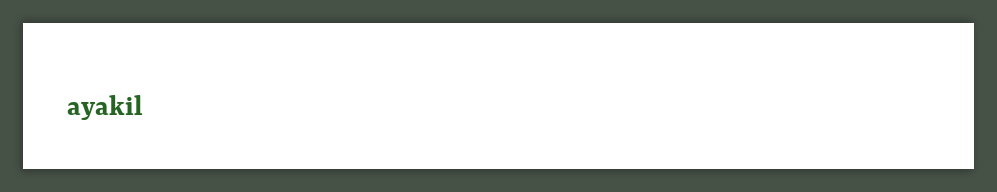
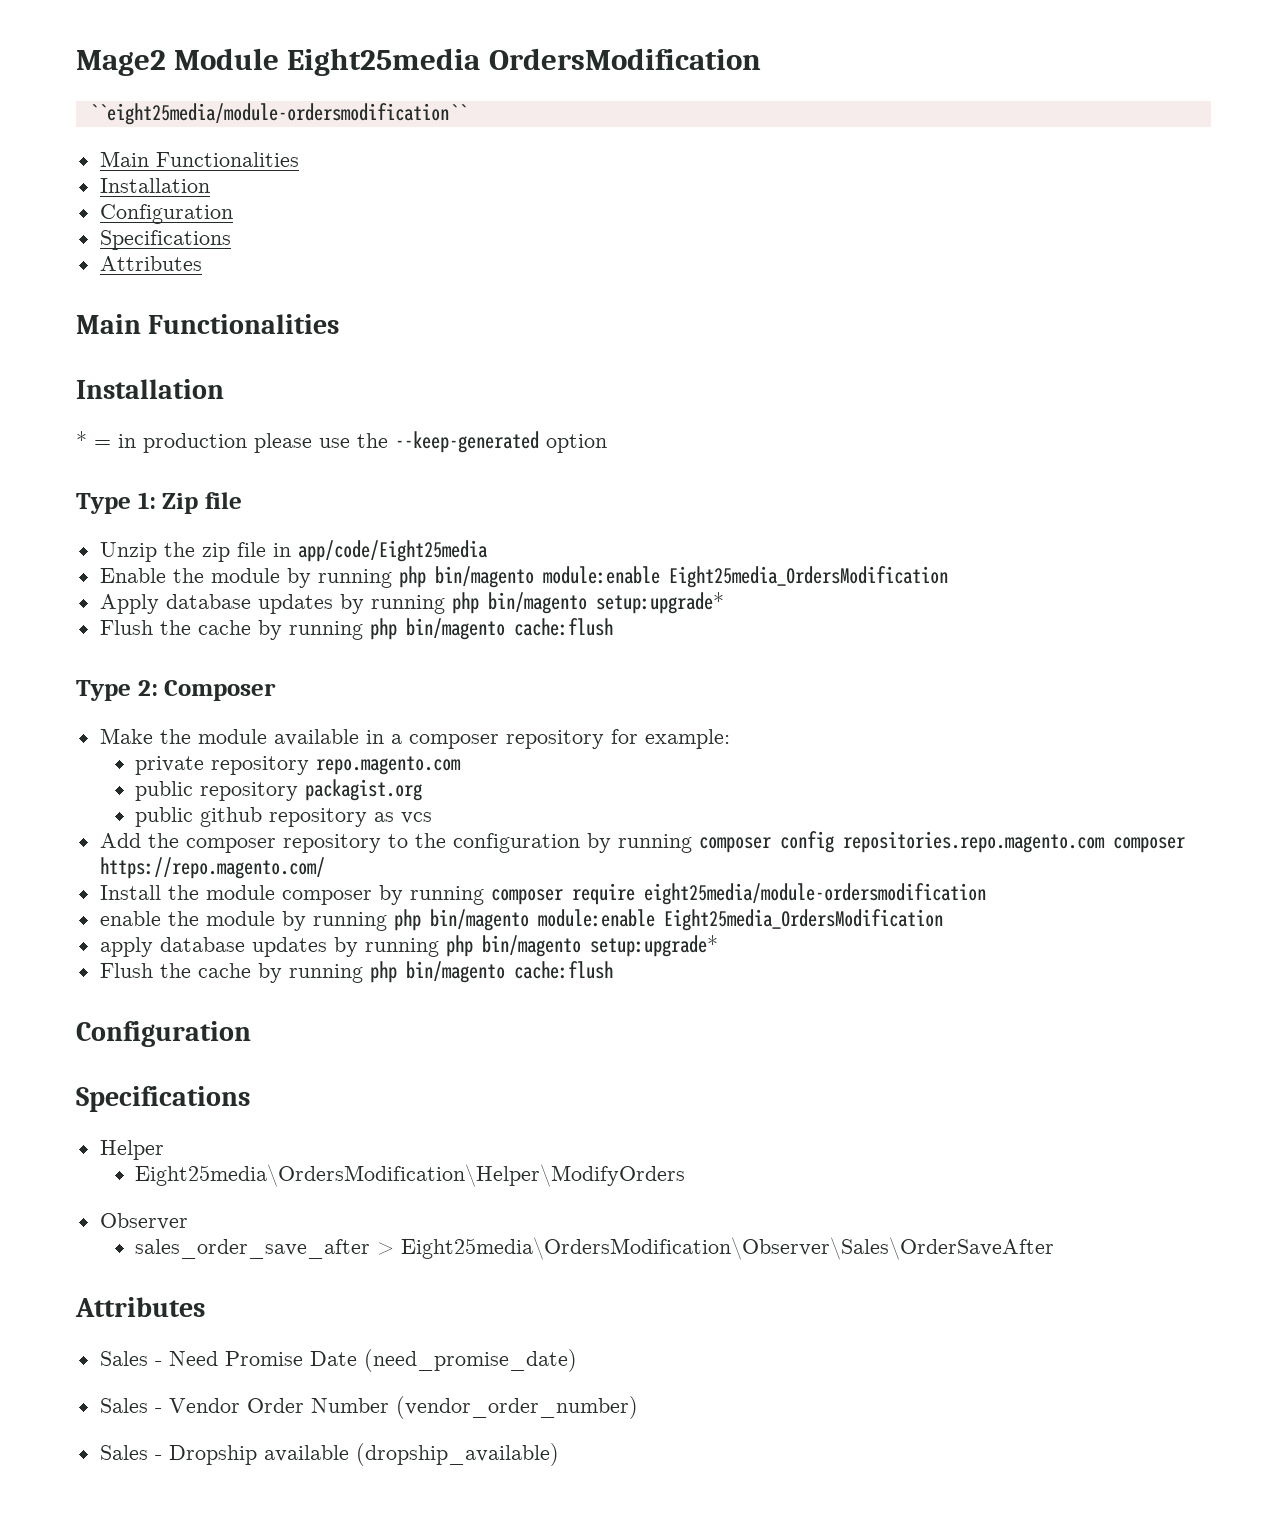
- ayakil
+ Mage2 Module Eight25media OrdersModification
+ ``eight25media/module-ordersmodification``
+ Main Functionalities
+ Installation
+ Configuration
+ Specifications
+ Attributes
+ Main Functionalities
+ Installation
+ * = in production please use the --keep-generated option
+ Type 1: Zip file
+ Unzip the zip file in app/code/Eight25media
+ Enable the module by running php bin/magento module:enable Eight25media_OrdersModification
+ Apply database updates by running php bin/magento setup:upgrade*
+ Flush the cache by running php bin/magento cache:flush
+ Type 2: Composer
+ Make the module available in a composer repository for example:
+ private repository repo.magento.com
+ public repository packagist.org
+ public github repository as vcs
+ Add the composer repository to the configuration by running composer config repositories.repo.magento.com composer https://repo.magento.com/
+ Install the module composer by running composer require eight25media/module-ordersmodification
+ enable the module by running php bin/magento module:enable Eight25media_OrdersModification
+ apply database updates by running php bin/magento setup:upgrade*
+ Flush the cache by running php bin/magento cache:flush
+ Configuration
+ Specifications
+ Helper
+ Eight25media\OrdersModification\Helper\ModifyOrders
+ Observer
+ sales_order_save_after > Eight25media\OrdersModification\Observer\Sales\OrderSaveAfter
+ Attributes
+ Sales - Need Promise Date (need_promise_date)
+ Sales - Vendor Order Number (vendor_order_number)
+ Sales - Dropship available (dropship_available)

